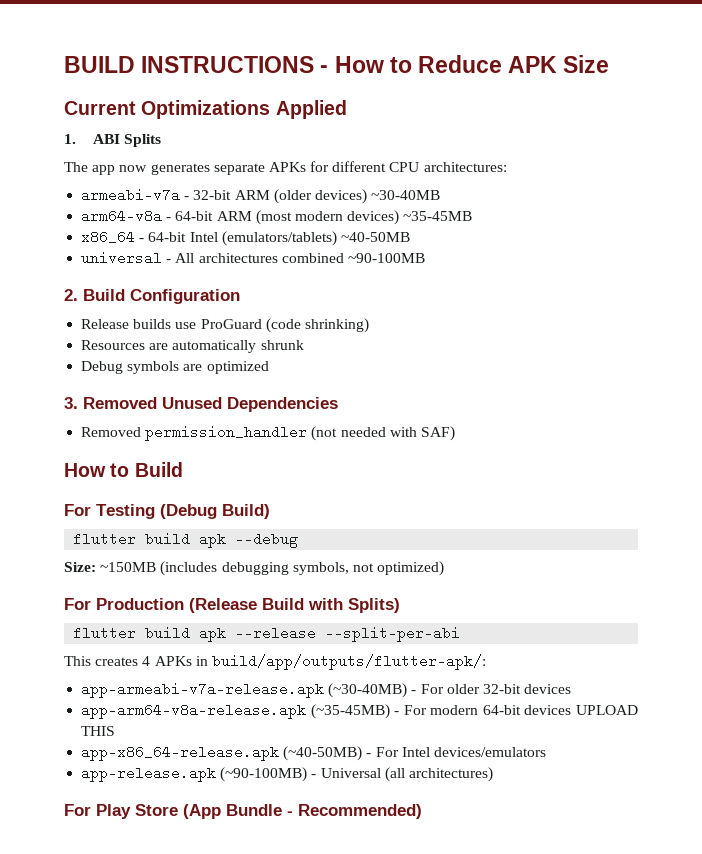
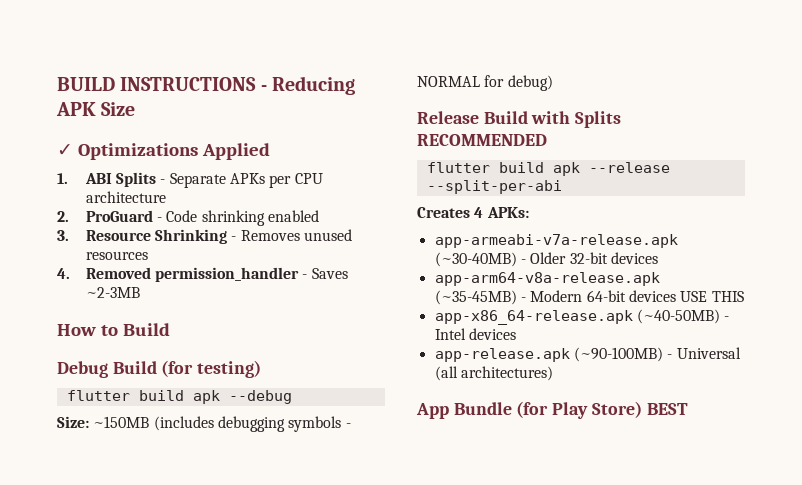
- BUILD INSTRUCTIONS - How to Reduce APK Size
+ BUILD INSTRUCTIONS - Reducing APK Size
- Current Optimizations Applied
+ ✓ Optimizations Applied
- 1. ABI Splits
- The app now generates separate APKs for different CPU architectures:
- armeabi-v7a - 32-bit ARM (older devices) ~30-40MB
- arm64-v8a - 64-bit ARM (most modern devices) ~35-45MB
- x86_64 - 64-bit Intel (emulators/tablets) ~40-50MB
- universal - All architectures combined ~90-100MB
- 2. Build Configuration
- Release builds use ProGuard (code shrinking)
- Resources are automatically shrunk
- Debug symbols are optimized
- 3. Removed Unused Dependencies
- Removed permission_handler (not needed with SAF)
+ 1. ABI Splits - Separate APKs per CPU architecture
+ 2. ProGuard - Code shrinking enabled
+ 3. Resource Shrinking - Removes unused resources
+ 4. Removed permission_handler - Saves ~2-3MB
- For Testing (Debug Build)
+ Debug Build (for testing)
- Size: ~150MB (includes debugging symbols, not optimized)
- For Production (Release Build with Splits)
+ Size: ~150MB (includes debugging symbols - NORMAL for debug)
+ Release Build with Splits RECOMMENDED
- This creates 4 APKs in build/app/outputs/flutter-apk/:
+ Creates 4 APKs:
- app-armeabi-v7a-release.apk (~30-40MB) - For older 32-bit devices
+ app-armeabi-v7a-release.apk (~30-40MB) - Older 32-bit devices
- app-arm64-v8a-release.apk (~35-45MB) - For modern 64-bit devices UPLOAD THIS
+ app-arm64-v8a-release.apk (~35-45MB) - Modern 64-bit devices USE THIS
- app-x86_64-release.apk (~40-50MB) - For Intel devices/emulators
+ app-x86_64-release.apk (~40-50MB) - Intel devices
- For Play Store (App Bundle - Recommended)
+ App Bundle (for Play Store) BEST

